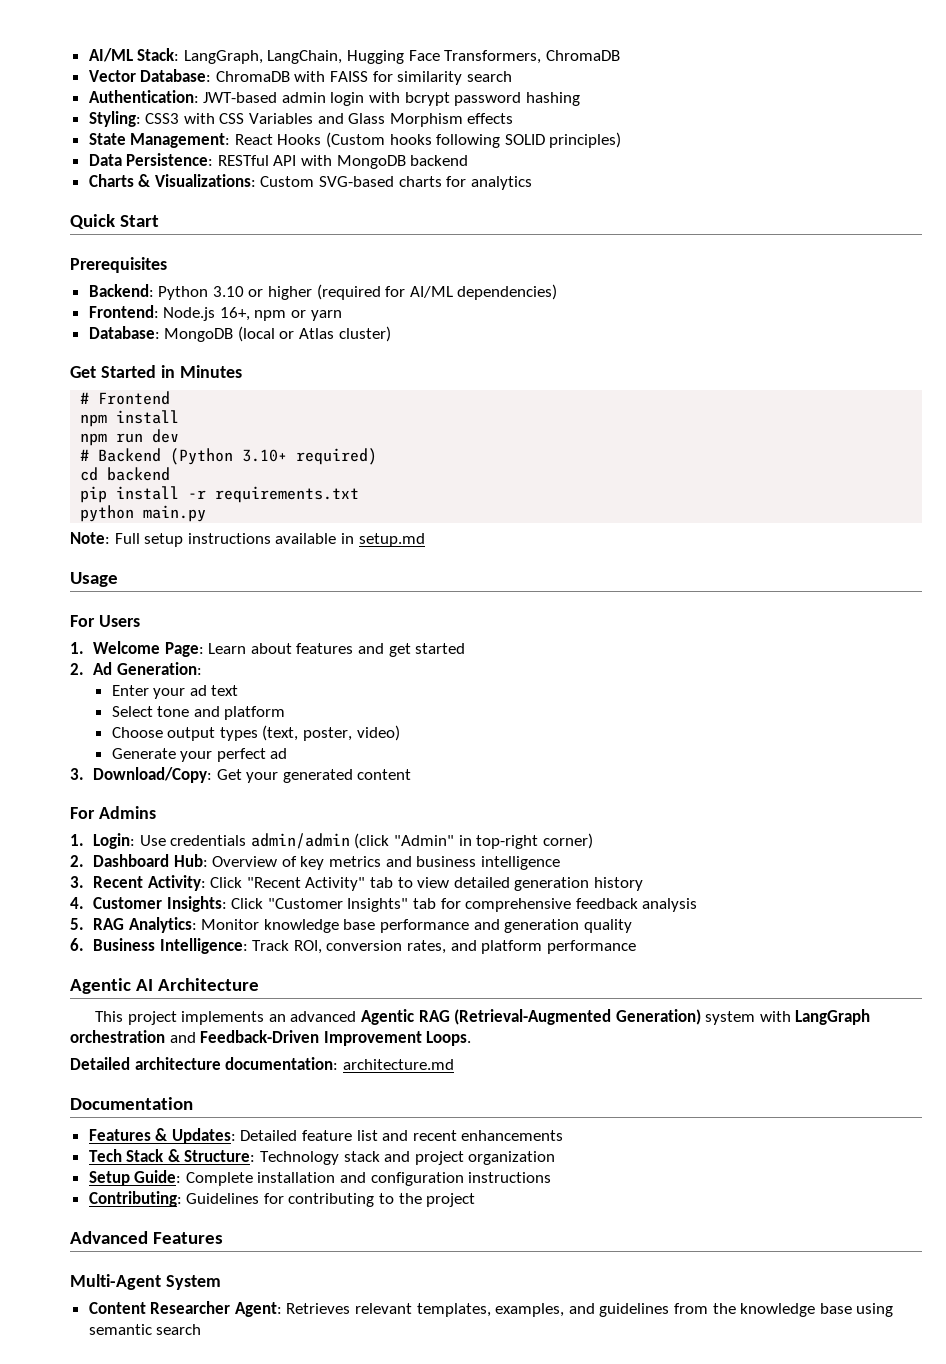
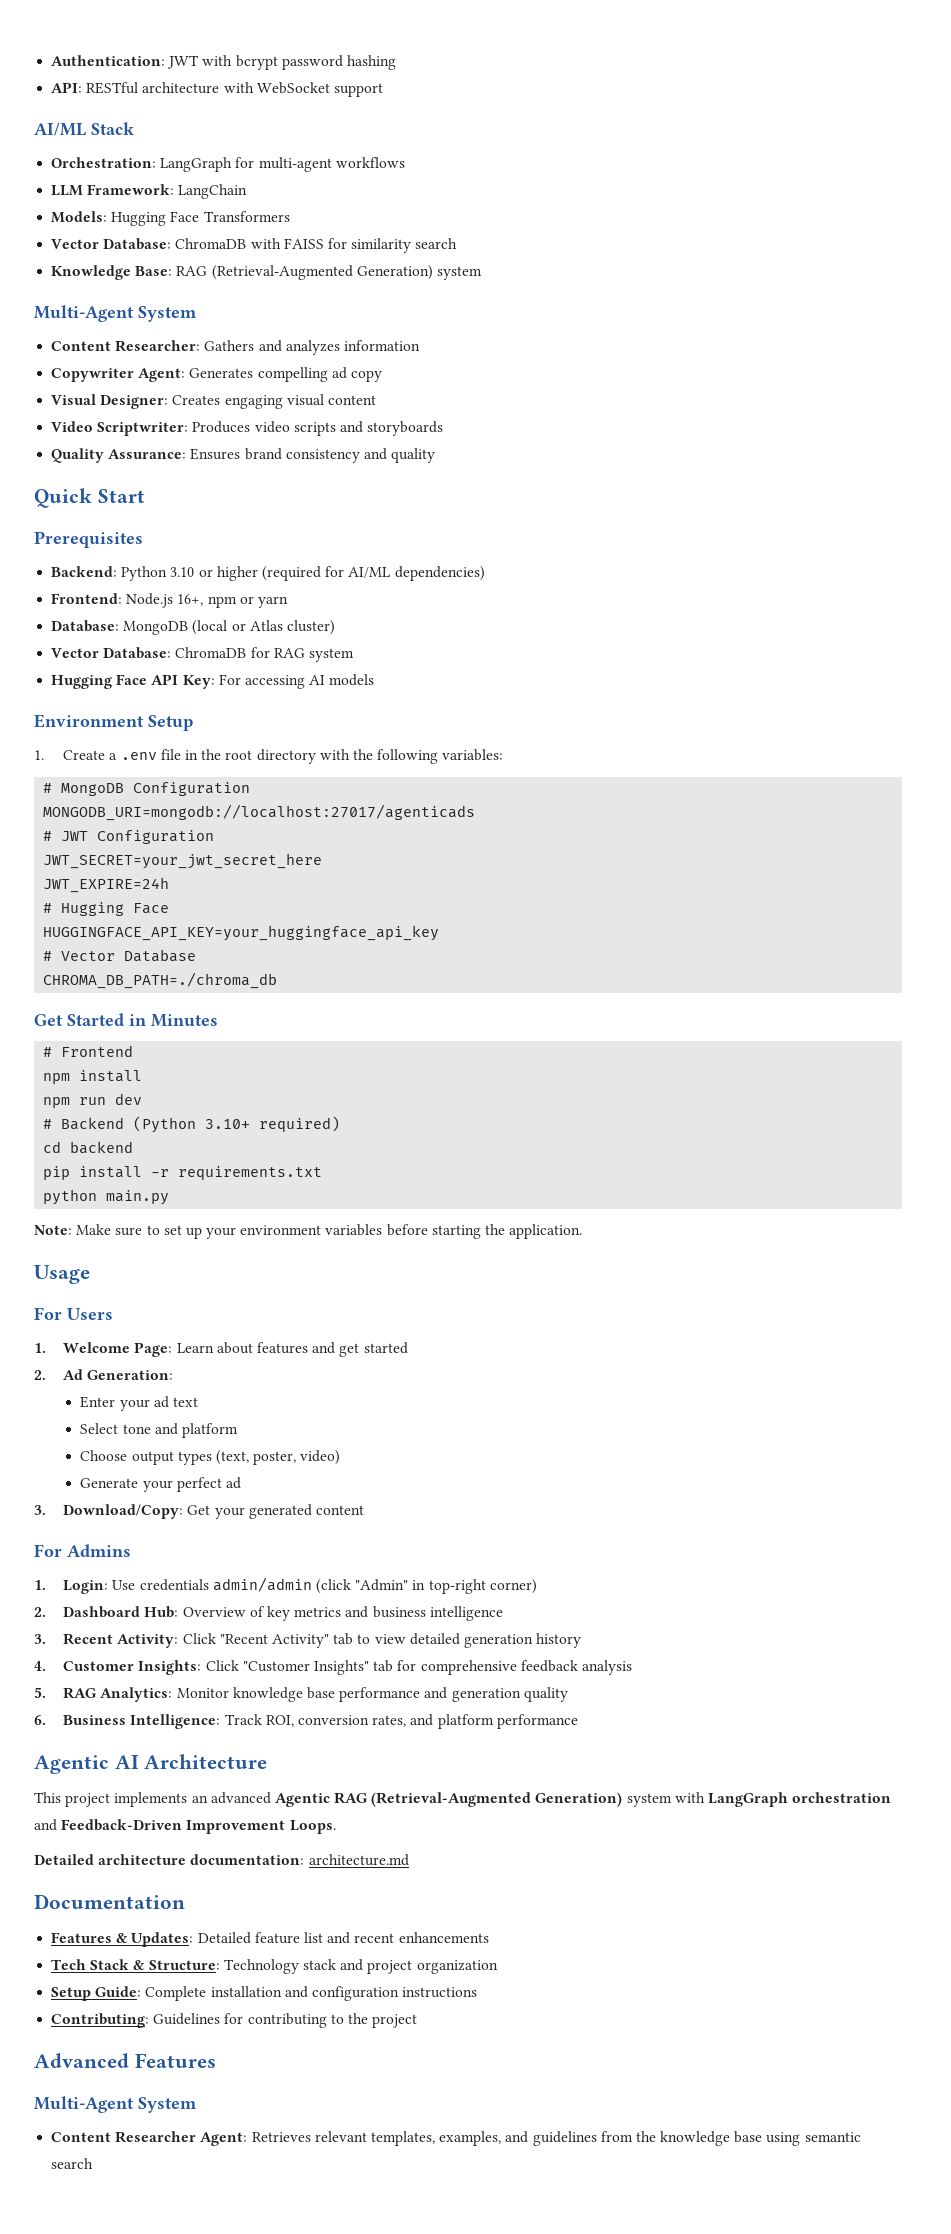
- AI/ML Stack: LangGraph, LangChain, Hugging Face Transformers, ChromaDB
+ Authentication: JWT with bcrypt password hashing
+ API: RESTful architecture with WebSocket support
+ AI/ML Stack
+ Orchestration: LangGraph for multi-agent workflows
+ LLM Framework: LangChain
+ Models: Hugging Face Transformers
- Authentication: JWT-based admin login with bcrypt password hashing
- Styling: CSS3 with CSS Variables and Glass Morphism effects
- State Management: React Hooks (Custom hooks following SOLID principles)
- Data Persistence: RESTful API with MongoDB backend
- Charts & Visualizations: Custom SVG-based charts for analytics
+ Knowledge Base: RAG (Retrieval-Augmented Generation) system
+ Multi-Agent System
+ Content Researcher: Gathers and analyzes information
+ Copywriter Agent: Generates compelling ad copy
+ Visual Designer: Creates engaging visual content
+ Video Scriptwriter: Produces video scripts and storyboards
+ Quality Assurance: Ensures brand consistency and quality
+ Vector Database: ChromaDB for RAG system
+ Hugging Face API Key: For accessing AI models
+ Environment Setup
+ 1. Create a .env file in the root directory with the following variables:
+ # MongoDB Configuration
+ MONGODB_URI=mongodb://localhost:27017/agenticads
+ # JWT Configuration
+ JWT_SECRET=your_jwt_secret_here
+ JWT_EXPIRE=24h
+ # Hugging Face
+ HUGGINGFACE_API_KEY=your_huggingface_api_key
+ # Vector Database
+ CHROMA_DB_PATH=./chroma_db
- Note: Full setup instructions available in setup.md
+ Note: Make sure to set up your environment variables before starting the application.

